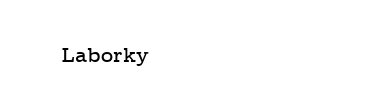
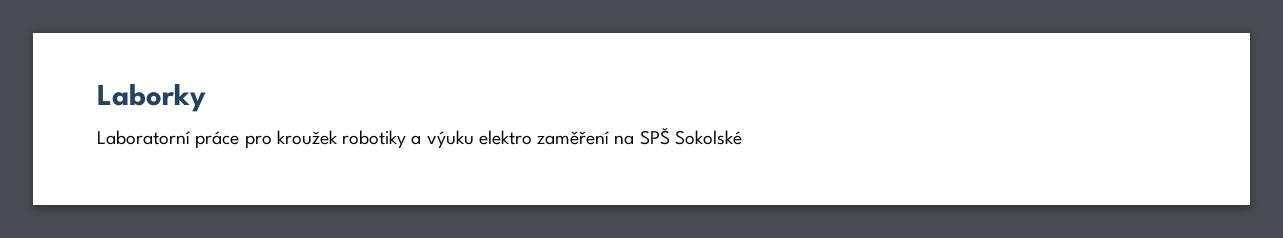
+ Laboratorní práce pro kroužek robotiky a výuku elektro zaměření na SPŠ Sokolské

